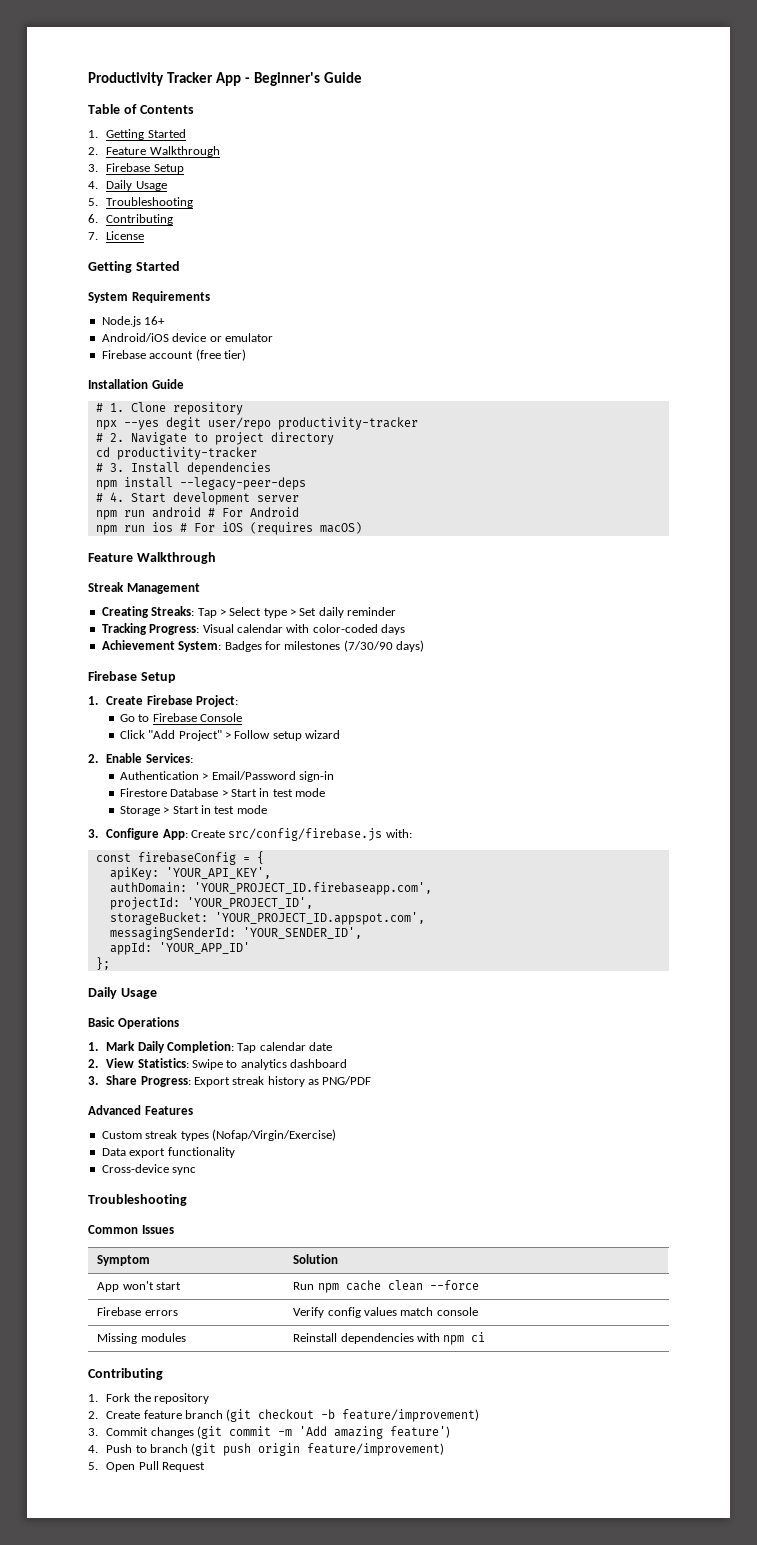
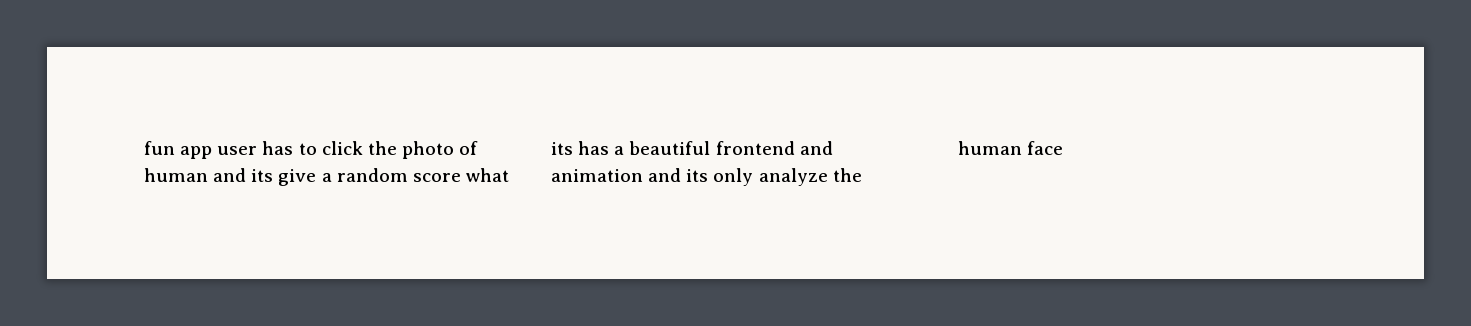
- Productivity Tracker App - Beginner's Guide
- Table of Contents
- 1. Getting Started
- 2. Feature Walkthrough
- 3. Firebase Setup
- 4. Daily Usage
- 5. Troubleshooting
- 6. Contributing
- 7. License
- Getting Started
- System Requirements
- Node.js 16+
- Android/iOS device or emulator
- Firebase account (free tier)
- Installation Guide
- # 1. Clone repository
- npx --yes degit user/repo productivity-tracker
- # 2. Navigate to project directory
- cd productivity-tracker
- # 3. Install dependencies
- npm install --legacy-peer-deps
- # 4. Start development server
- npm run android # For Android
- npm run ios # For iOS (requires macOS)
- Feature Walkthrough
- Streak Management
- Creating Streaks: Tap > Select type > Set daily reminder
- Tracking Progress: Visual calendar with color-coded days
- Achievement System: Badges for milestones (7/30/90 days)
- Firebase Setup
- 1. Create Firebase Project:
- Go to Firebase Console
- Click "Add Project" > Follow setup wizard
- 2. Enable Services:
- Authentication > Email/Password sign-in
- Firestore Database > Start in test mode
- Storage > Start in test mode
- 3. Configure App: Create src/config/firebase.js with:
- const firebaseConfig = {
- apiKey: 'YOUR_API_KEY',
- authDomain: 'YOUR_PROJECT_ID.firebaseapp.com',
- projectId: 'YOUR_PROJECT_ID',
- storageBucket: 'YOUR_PROJECT_ID.appspot.com',
- messagingSenderId: 'YOUR_SENDER_ID',
- appId: 'YOUR_APP_ID'
- };
- Daily Usage
- Basic Operations
- 1. Mark Daily Completion: Tap calendar date
- 2. View Statistics: Swipe to analytics dashboard
- 3. Share Progress: Export streak history as PNG/PDF
- Advanced Features
- Custom streak types (Nofap/Virgin/Exercise)
- Data export functionality
- Cross-device sync
- Troubleshooting
- Common Issues
- Symptom | Solution
- App won't start | Run npm cache clean --force
- Firebase errors | Verify config values match console
- Missing modules | Reinstall dependencies with npm ci
- Contributing
- 1. Fork the repository
- 2. Create feature branch (git checkout -b feature/improvement)
- 3. Commit changes (git commit -m 'Add amazing feature')
- 4. Push to branch (git push origin feature/improvement)
- 5. Open Pull Request
+ fun app user has to click the photo of human and its give a random score what its has a beautiful frontend and animation and its only analyze the human face

